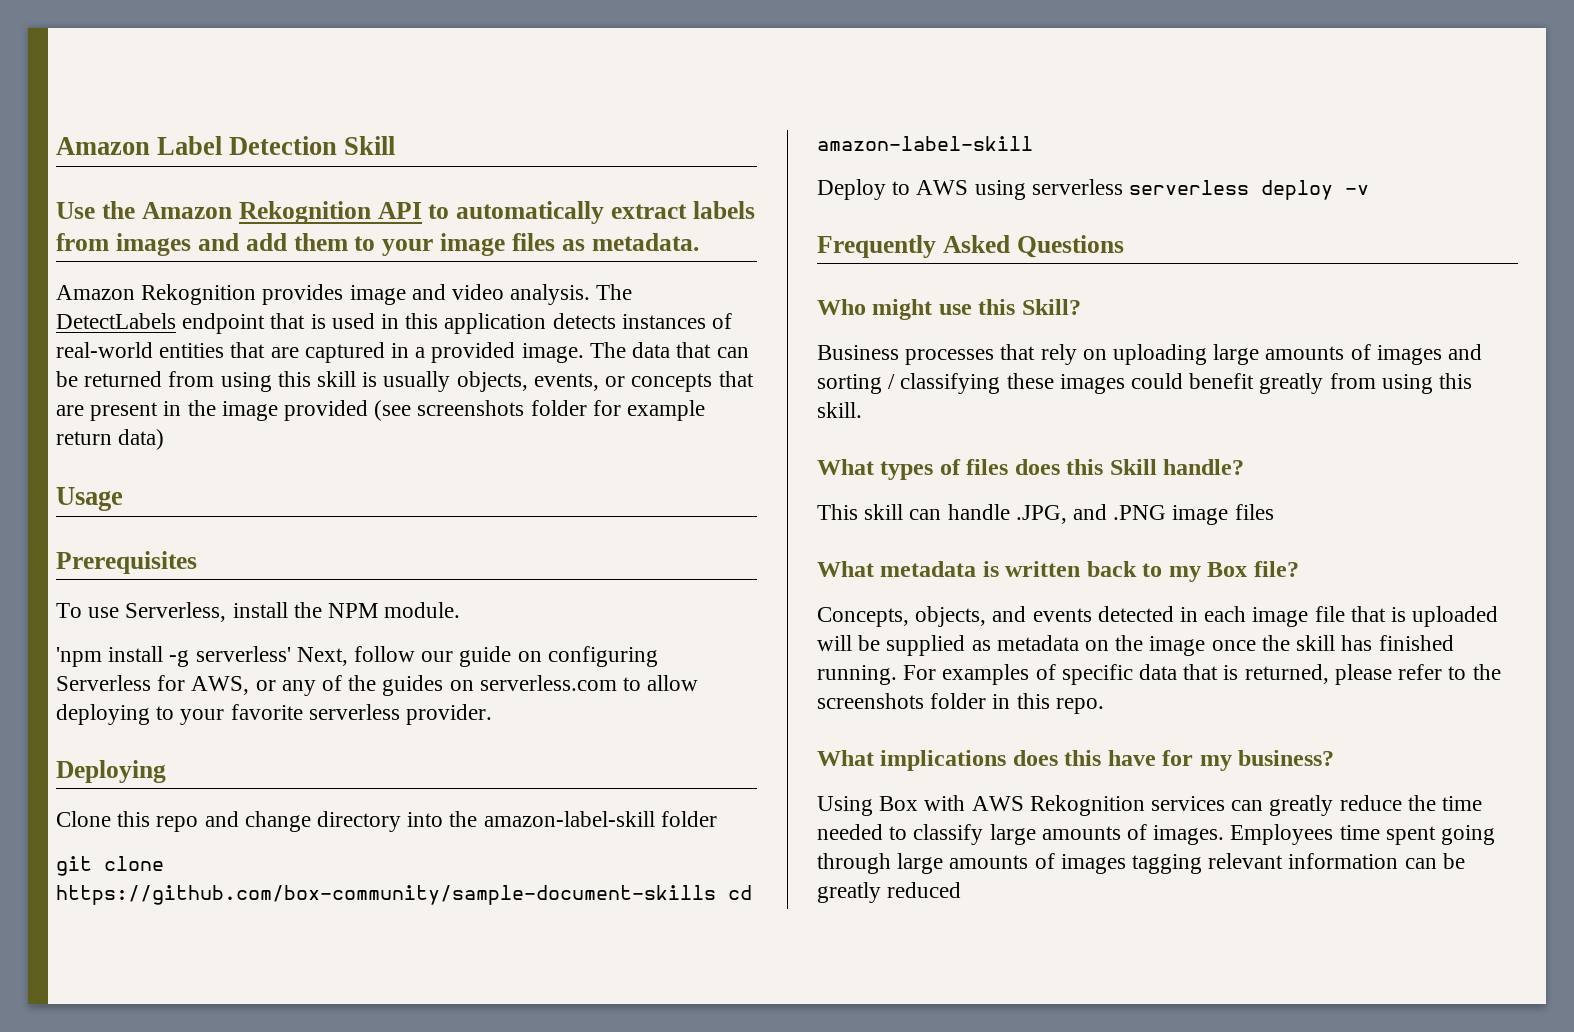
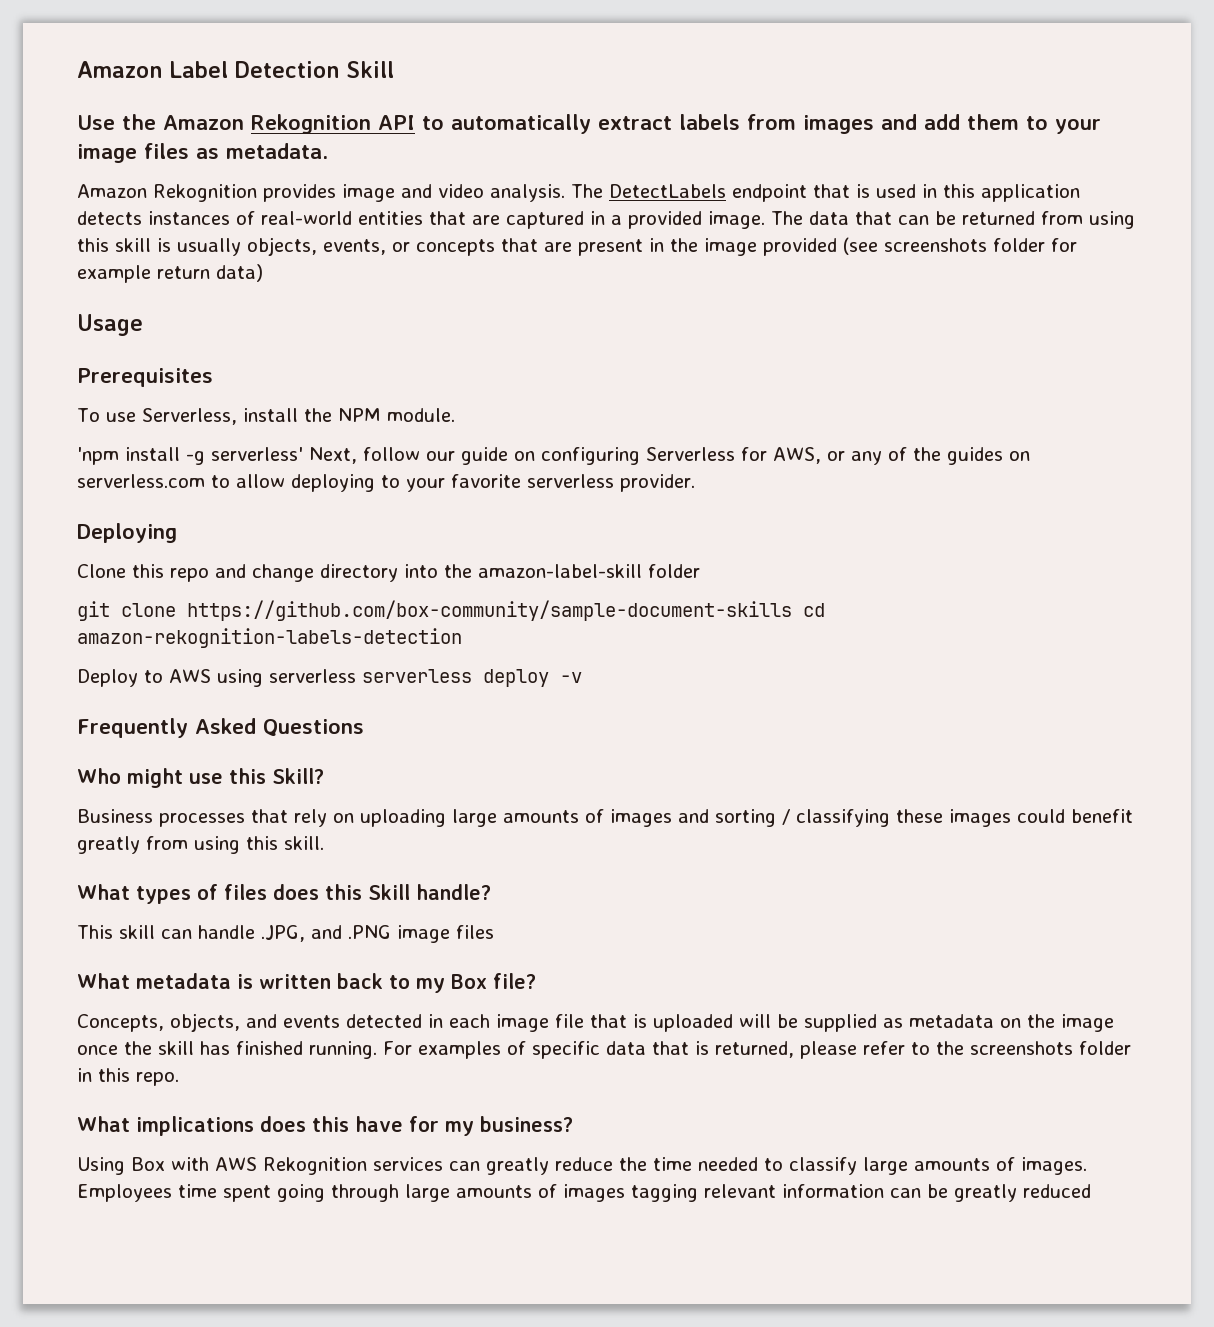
- git clone https://github.com/box-community/sample-document-skills cd amazon-label-skill
+ git clone https://github.com/box-community/sample-document-skills cd amazon-rekognition-labels-detection

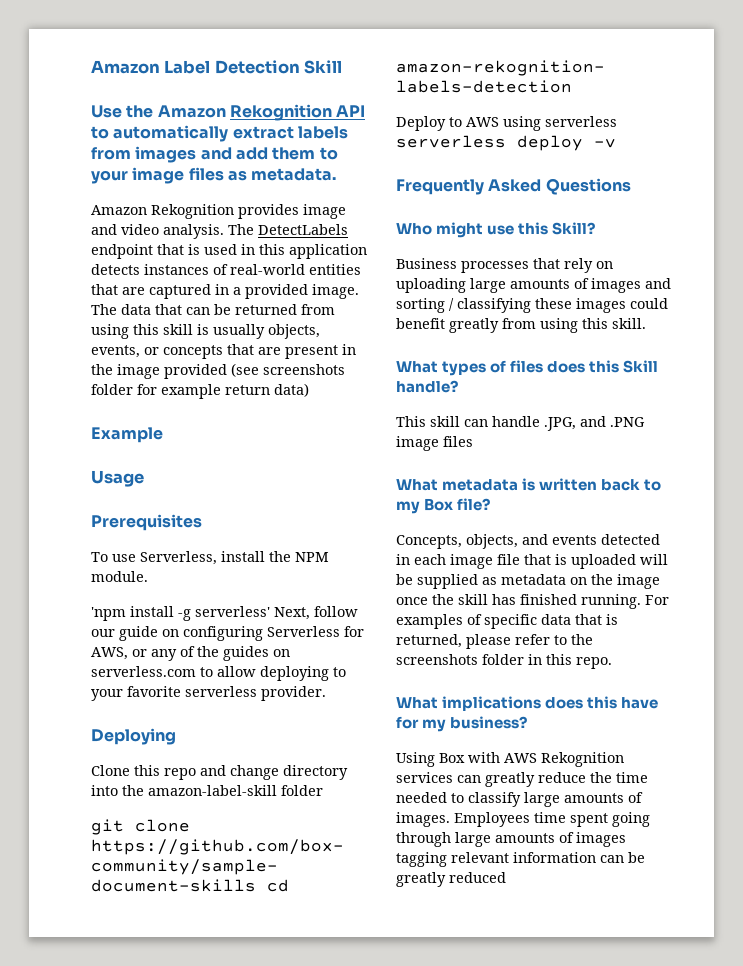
+ Example

